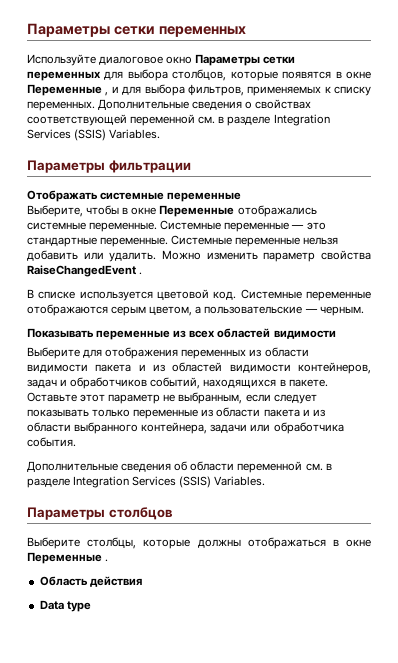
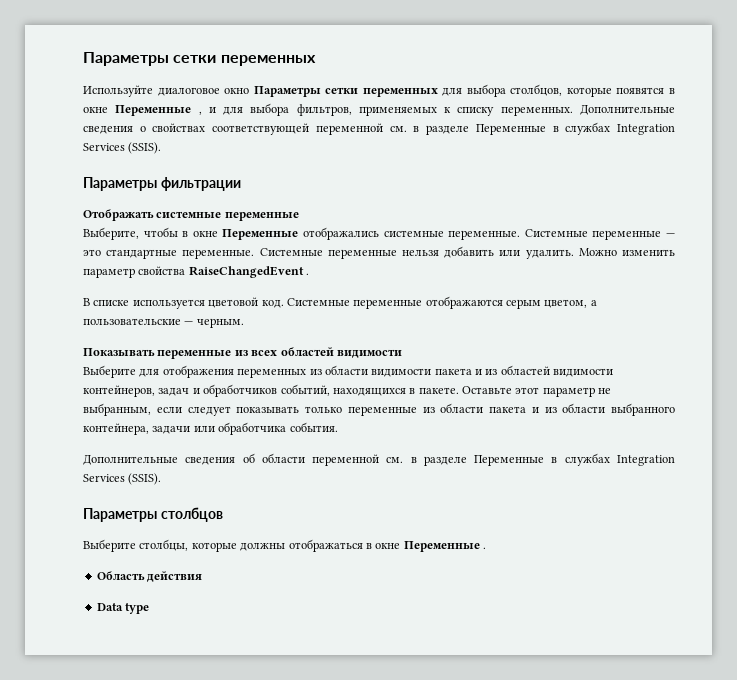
- Дополнительные сведения о свойствах соответствующей переменной см. в разделе Integration Services (SSIS) Variables.
+ Дополнительные сведения о свойствах соответствующей переменной см. в разделе Переменные в службах Integration Services (SSIS).
- Дополнительные сведения об области переменной см. в разделе Integration Services (SSIS) Variables.
+ Дополнительные сведения об области переменной см. в разделе Переменные в службах Integration Services (SSIS).

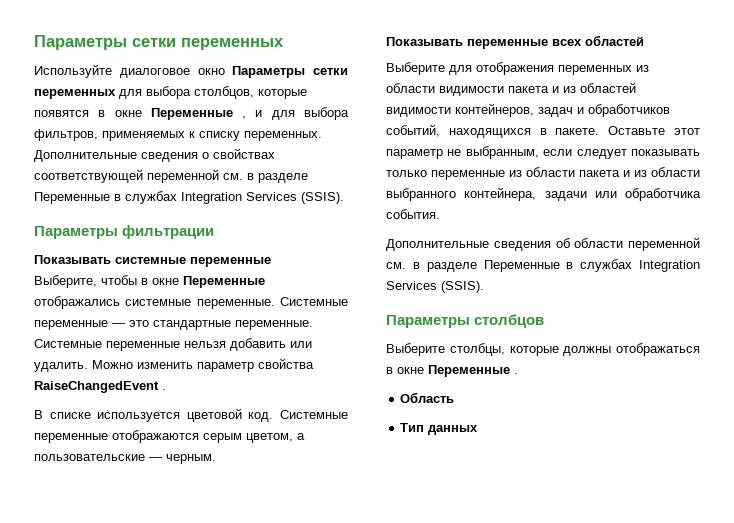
- Отображать системные переменные
+ Показывать системные переменные
- Показывать переменные из всех областей видимости
+ Показывать переменные всех областей
- Область действия
- Data type
+ Область
+ Тип данных

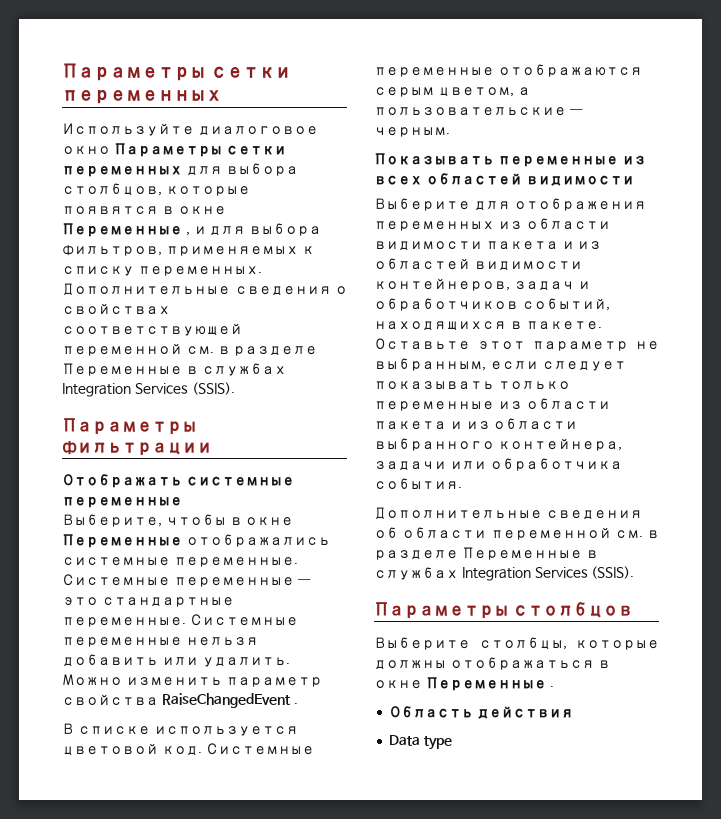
- Показывать системные переменные
+ Отображать системные переменные
- Показывать переменные всех областей
+ Показывать переменные из всех областей видимости
- Область
- Тип данных
+ Область действия
+ Data type

